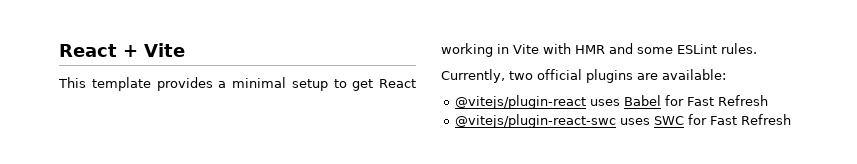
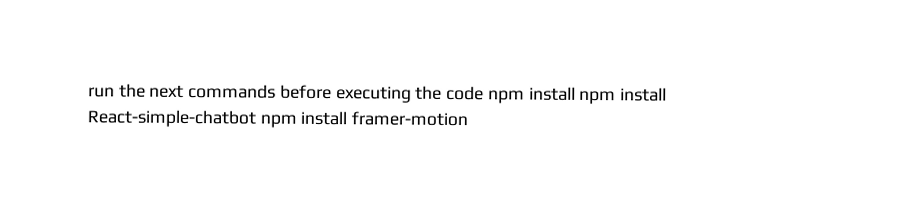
- React + Vite
- This template provides a minimal setup to get React working in Vite with HMR and some ESLint rules.
- Currently, two official plugins are available:
- @vitejs/plugin-react uses Babel for Fast Refresh
- @vitejs/plugin-react-swc uses SWC for Fast Refresh
+ run the next commands before executing the code npm install npm install React-simple-chatbot npm install framer-motion

